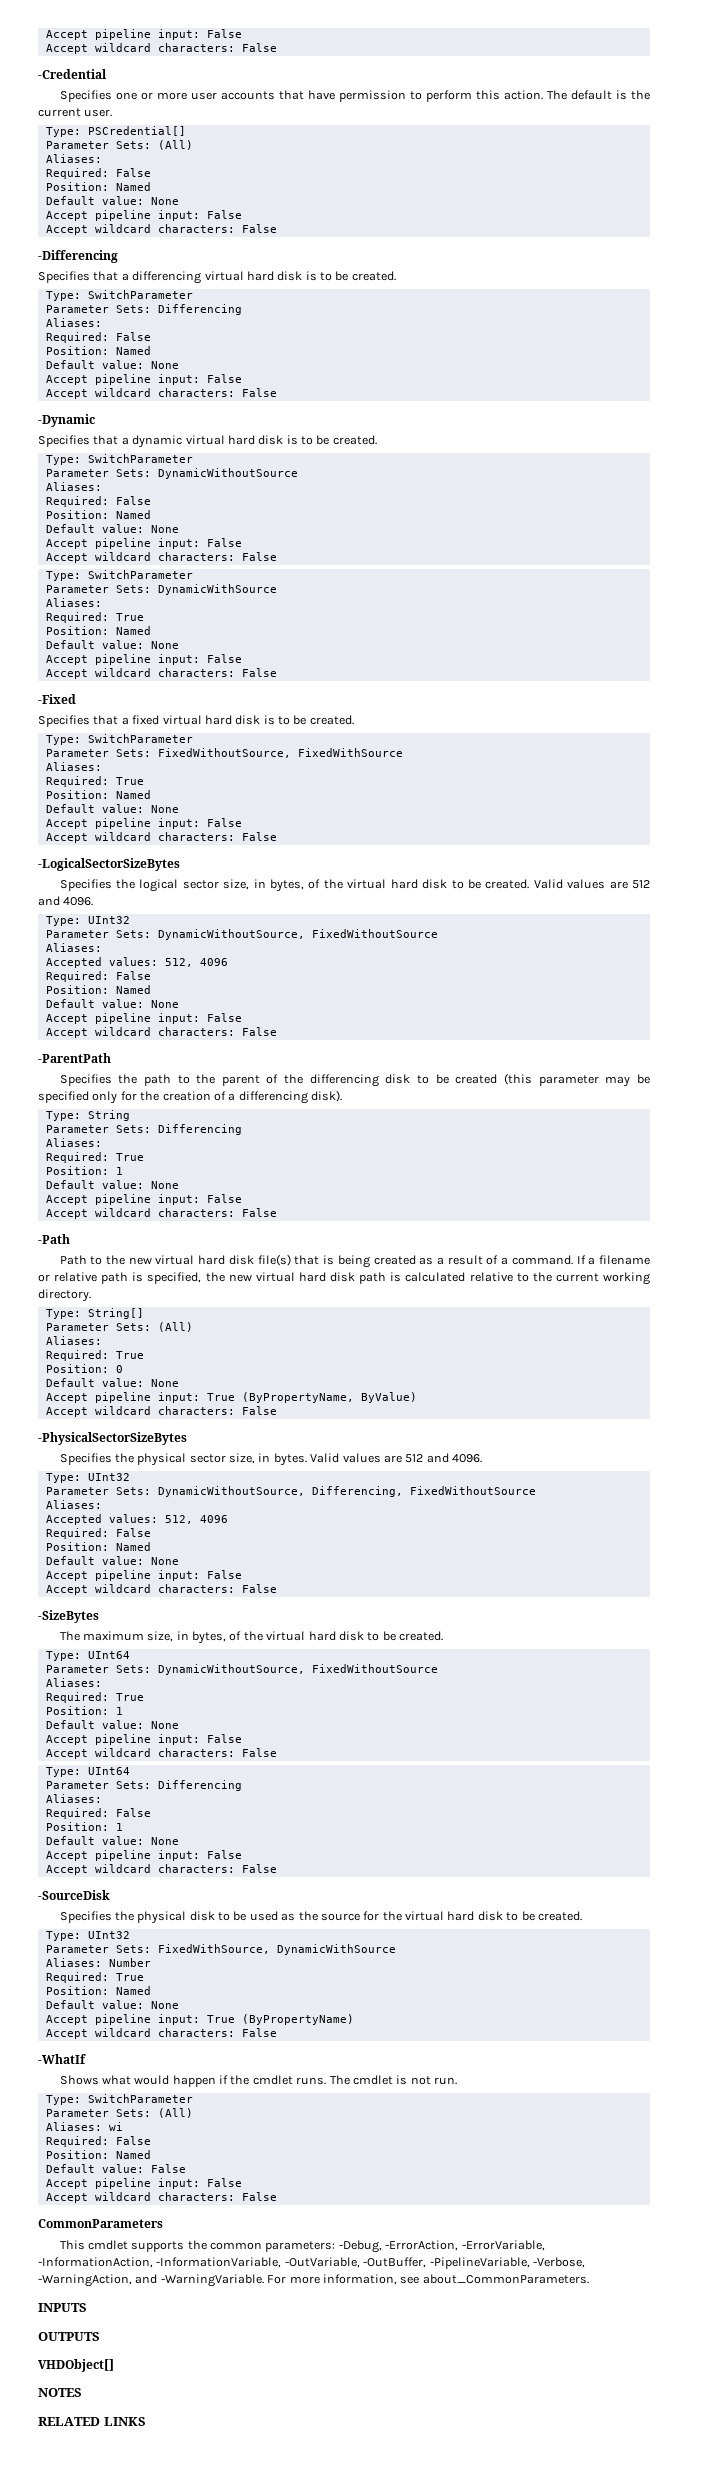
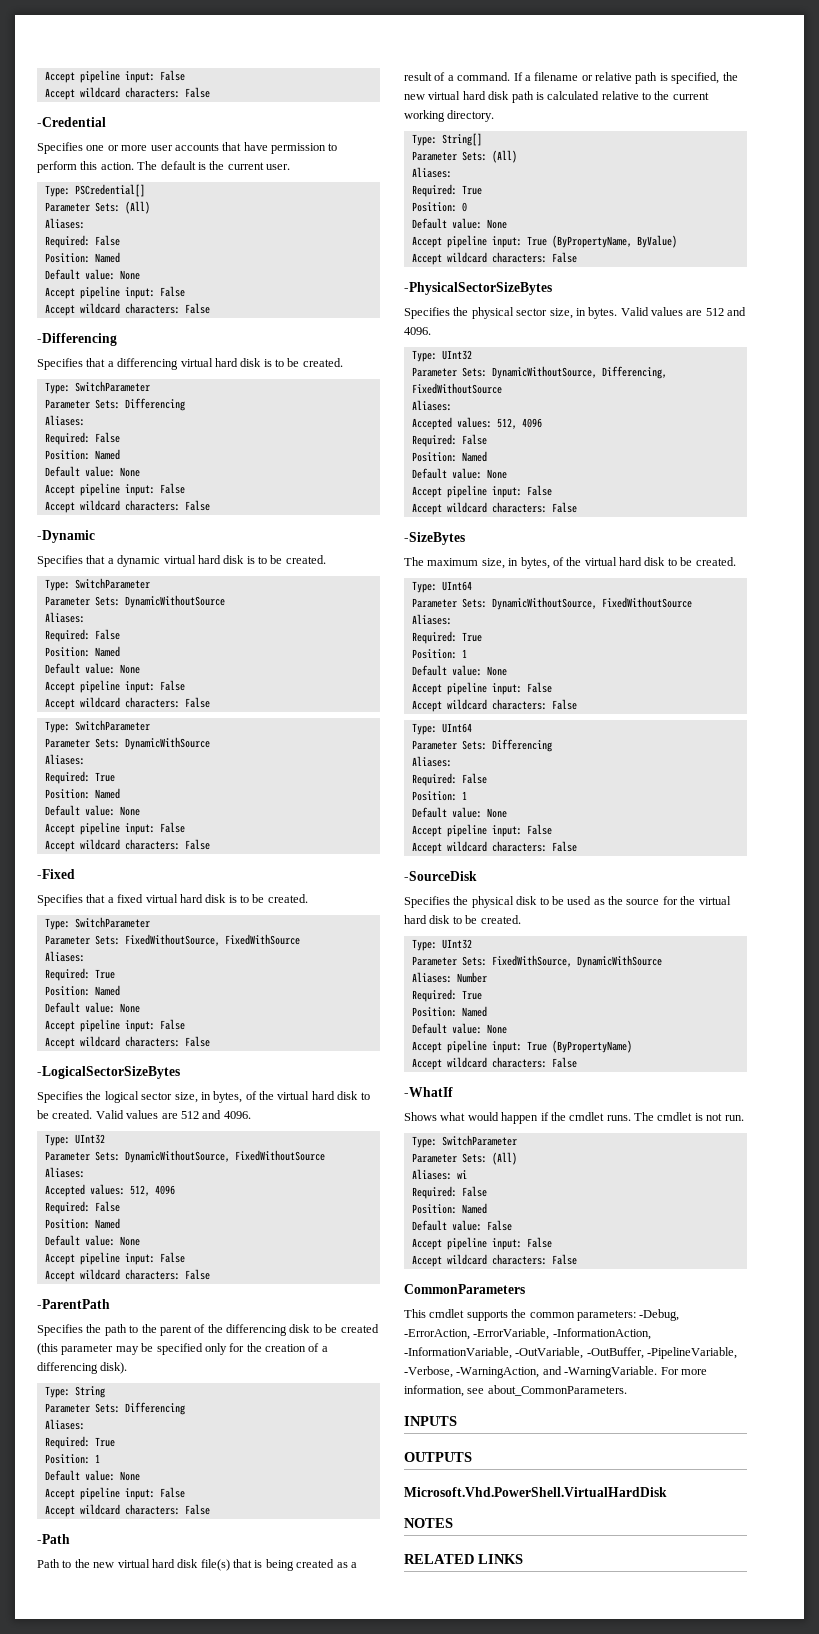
- VHDObject[]
+ Microsoft.Vhd.PowerShell.VirtualHardDisk

